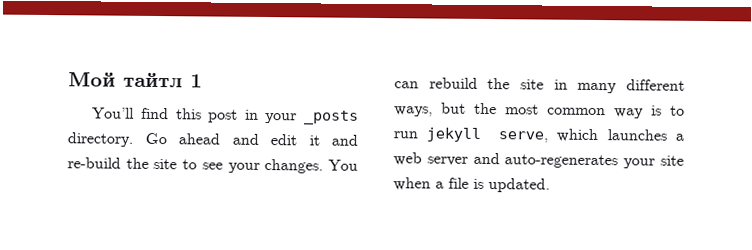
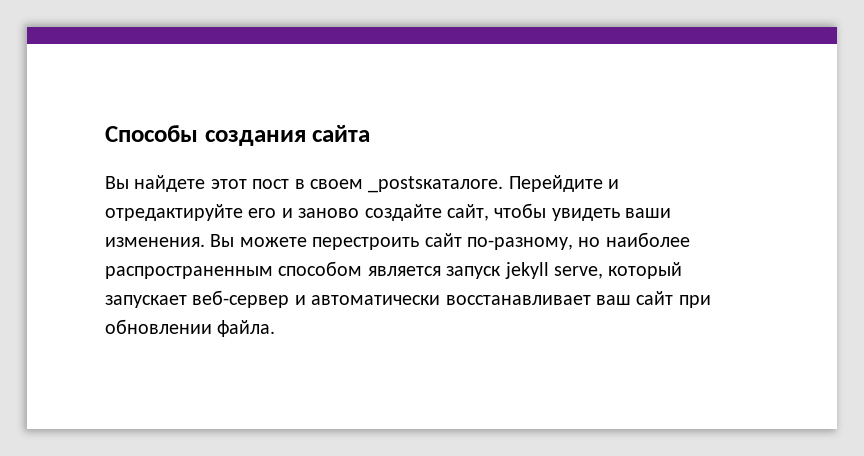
- Мой тайтл 1
- You’ll find this post in your _posts directory. Go ahead and edit it and re-build the site to see your changes. You can rebuild the site in many different ways, but the most common way is to run jekyll serve, which launches a web server and auto-regenerates your site when a file is updated.
+ Способы создания сайта
+ Вы найдете этот пост в своем _postsкаталоге. Перейдите и отредактируйте его и заново создайте сайт, чтобы увидеть ваши изменения. Вы можете перестроить сайт по-разному, но наиболее распространенным способом является запуск jekyll serve, который запускает веб-сервер и автоматически восстанавливает ваш сайт при обновлении файла.

